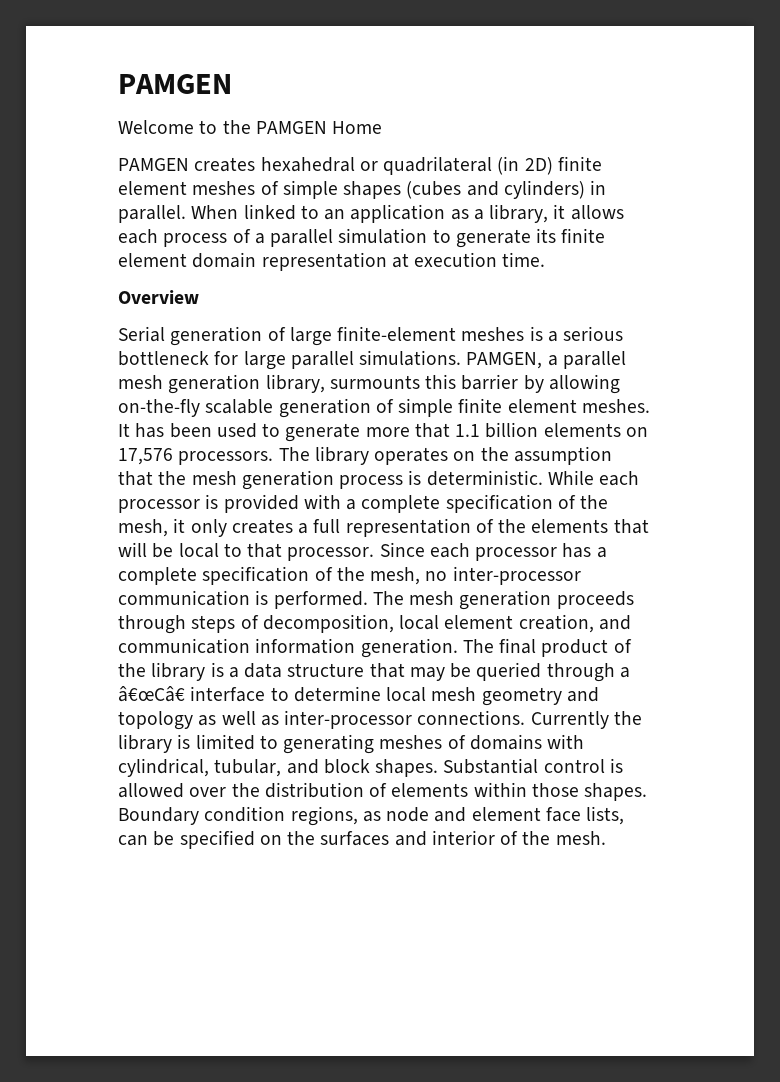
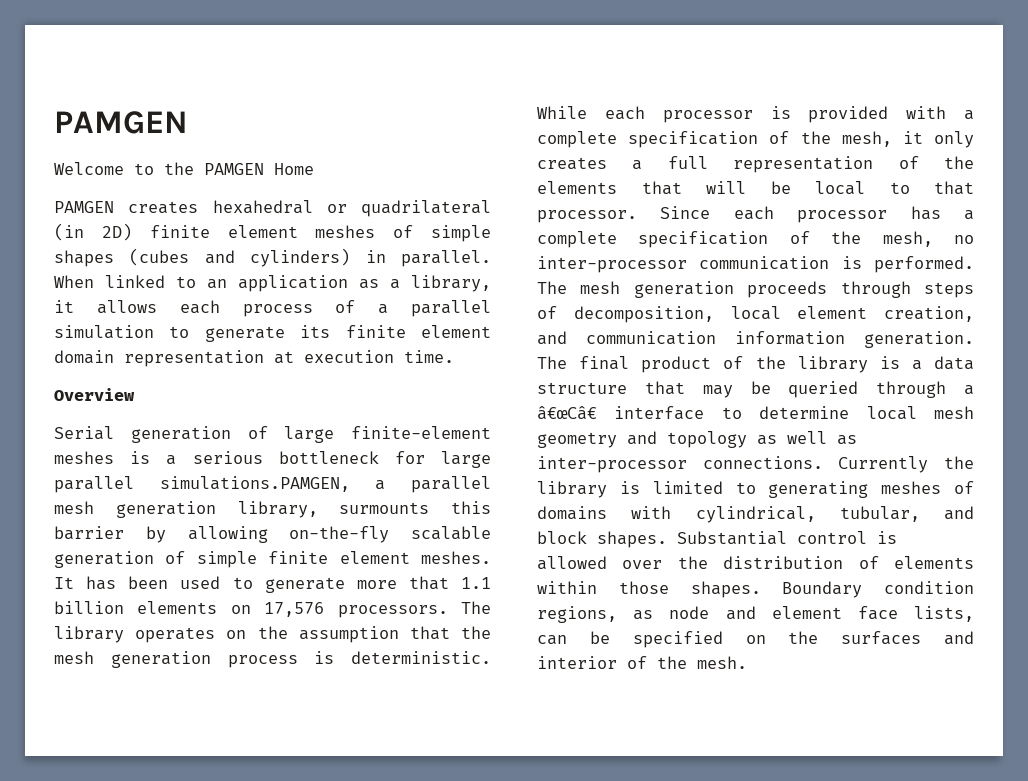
- Serial generation of large finite-element meshes is a serious bottleneck for large parallel simulations. PAMGEN, a parallel mesh generation library, surmounts this barrier by allowing on-the-fly scalable generation of simple finite element meshes.
+ Serial generation of large finite-element meshes is a serious bottleneck for large parallel simulations.PAMGEN, a parallel mesh generation library, surmounts this barrier by allowing on-the-fly scalable generation of simple finite element meshes.

